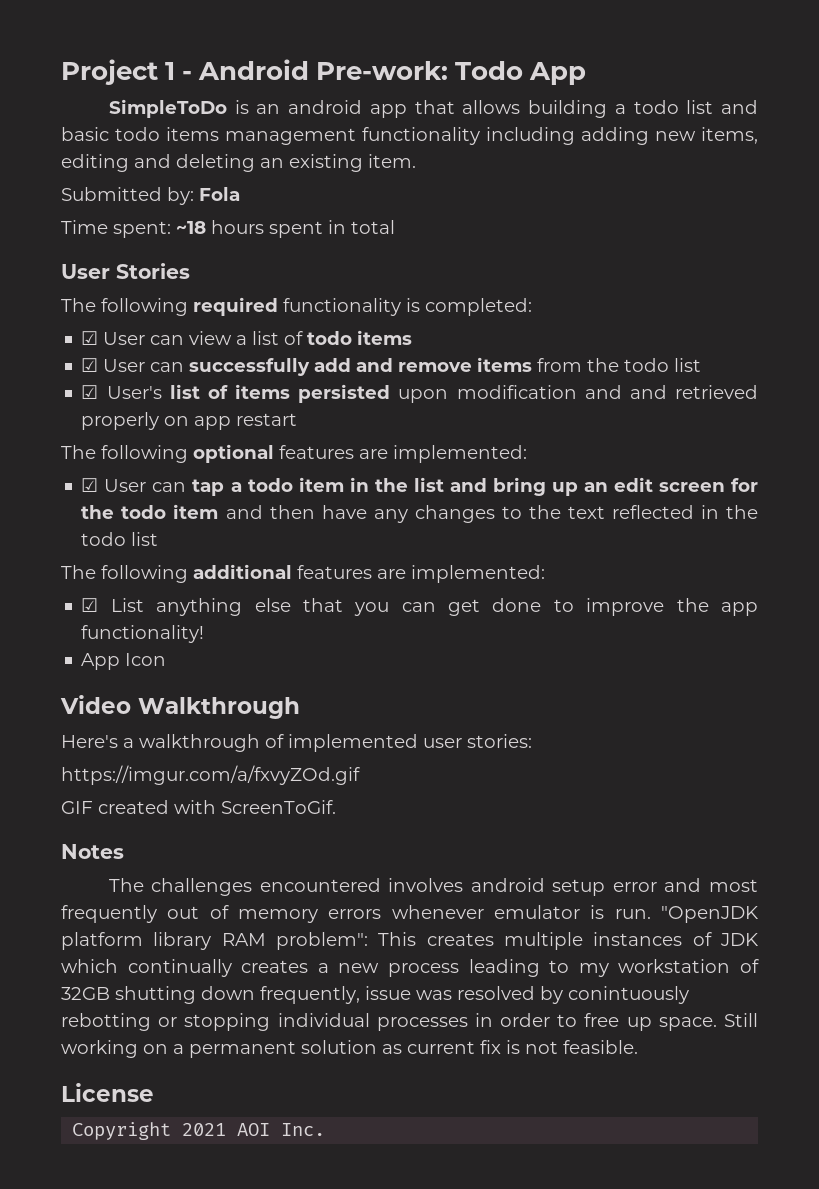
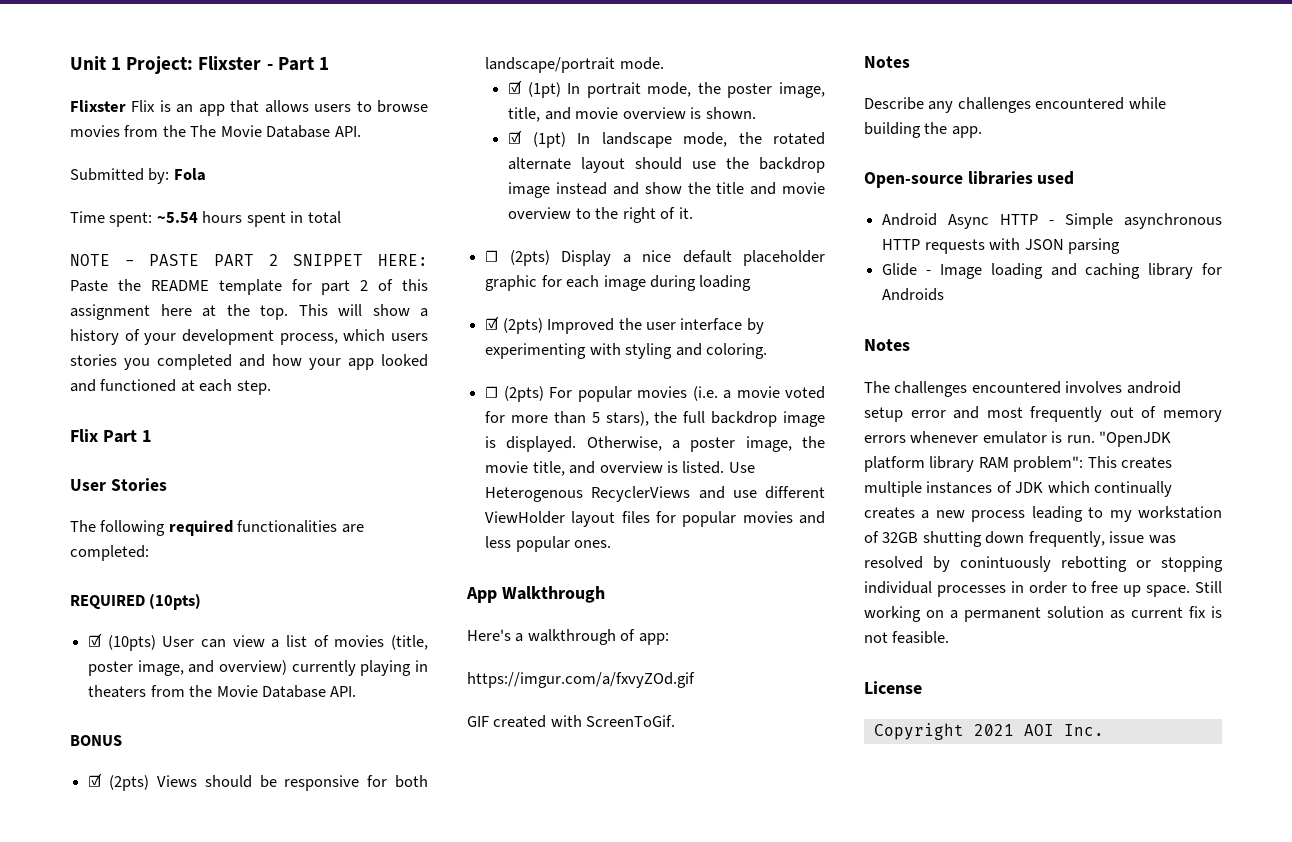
- Project 1 - Android Pre-work: Todo App
- SimpleToDo is an android app that allows building a todo list and basic todo items management functionality including adding new items, editing and deleting an existing item.
+ Unit 1 Project: Flixster - Part 1
+ Flixster Flix is an app that allows users to browse movies from the The Movie Database API.
- Time spent: ~18 hours spent in total
+ Time spent: ~5.54 hours spent in total
+ NOTE - PASTE PART 2 SNIPPET HERE: Paste the README template for part 2 of this assignment here at the top. This will show a history of your development process, which users stories you completed and how your app looked and functioned at each step.
+ Flix Part 1
- The following required functionality is completed:
+ The following required functionalities are completed:
- ☑ User can view a list of todo items
- ☑ User can successfully add and remove items from the todo list
- ☑ User's list of items persisted upon modification and and retrieved properly on app restart
- The following optional features are implemented:
- ☑ User can tap a todo item in the list and bring up an edit screen for the todo item and then have any changes to the text reflected in the todo list
- The following additional features are implemented:
- ☑ List anything else that you can get done to improve the app functionality!
- App Icon
- Video Walkthrough
+ REQUIRED (10pts)
+ ☑ (10pts) User can view a list of movies (title, poster image, and overview) currently playing in theaters from the Movie Database API.
+ BONUS
+ ☑ (2pts) Views should be responsive for both landscape/portrait mode.
+ ☑ (1pt) In portrait mode, the poster image, title, and movie overview is shown.
+ ☑ (1pt) In landscape mode, the rotated alternate layout should use the backdrop image instead and show the title and movie overview to the right of it.
+ ☐ (2pts) Display a nice default placeholder graphic for each image during loading
+ ☑ (2pts) Improved the user interface by experimenting with styling and coloring.
+ ☐ (2pts) For popular movies (i.e. a movie voted for more than 5 stars), the full backdrop image is displayed. Otherwise, a poster image, the movie title, and overview is listed. Use Heterogenous RecyclerViews and use different ViewHolder layout files for popular movies and less popular ones.
+ App Walkthrough
- Here's a walkthrough of implemented user stories:
+ Here's a walkthrough of app:
+ Describe any challenges encountered while building the app.
+ Open-source libraries used
+ Android Async HTTP - Simple asynchronous HTTP requests with JSON parsing
+ Glide - Image loading and caching library for Androids
+ Notes

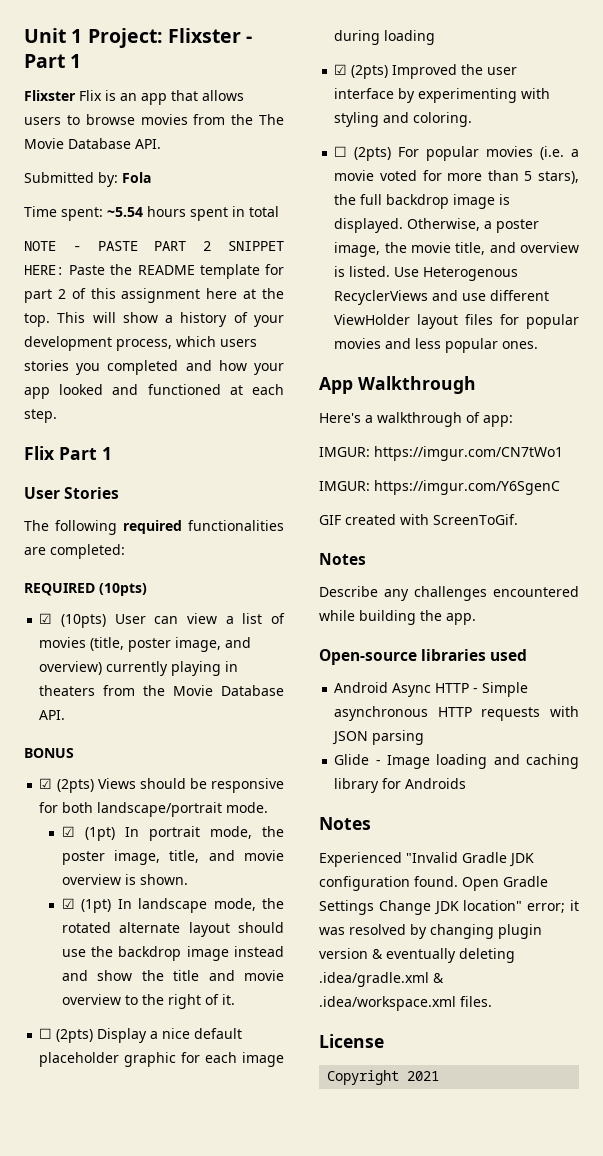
- https://imgur.com/a/fxvyZOd.gif
+ IMGUR: https://imgur.com/CN7tWo1
+ IMGUR: https://imgur.com/Y6SgenC
- The challenges encountered involves android setup error and most frequently out of memory errors whenever emulator is run. "OpenJDK platform library RAM problem": This creates multiple instances of JDK which continually creates a new process leading to my workstation of 32GB shutting down frequently, issue was resolved by conintuously rebotting or stopping individual processes in order to free up space. Still working on a permanent solution as current fix is not feasible.
+ Experienced "Invalid Gradle JDK configuration found. Open Gradle Settings Change JDK location" error; it was resolved by changing plugin version & eventually deleting .idea/gradle.xml & .idea/workspace.xml files.
- Copyright 2021 AOI Inc.
+ Copyright 2021

